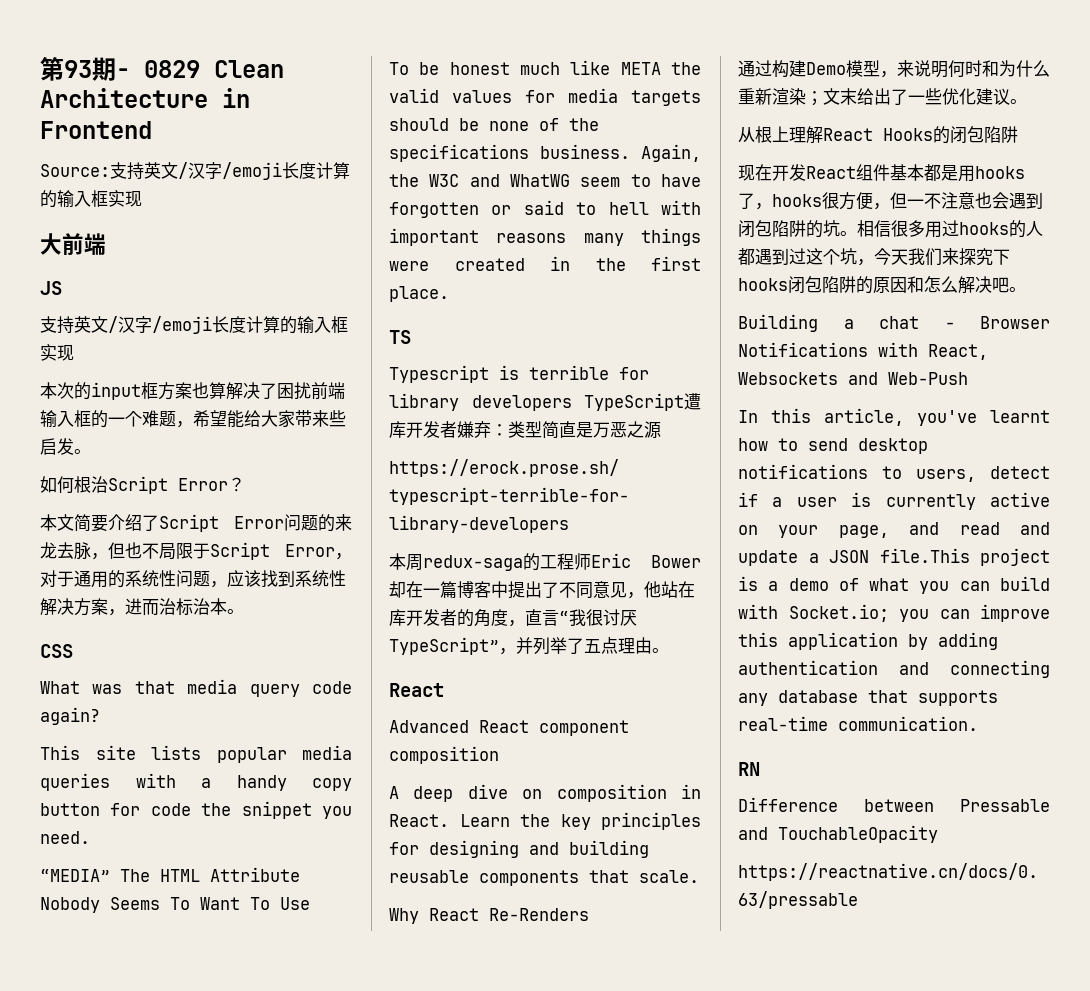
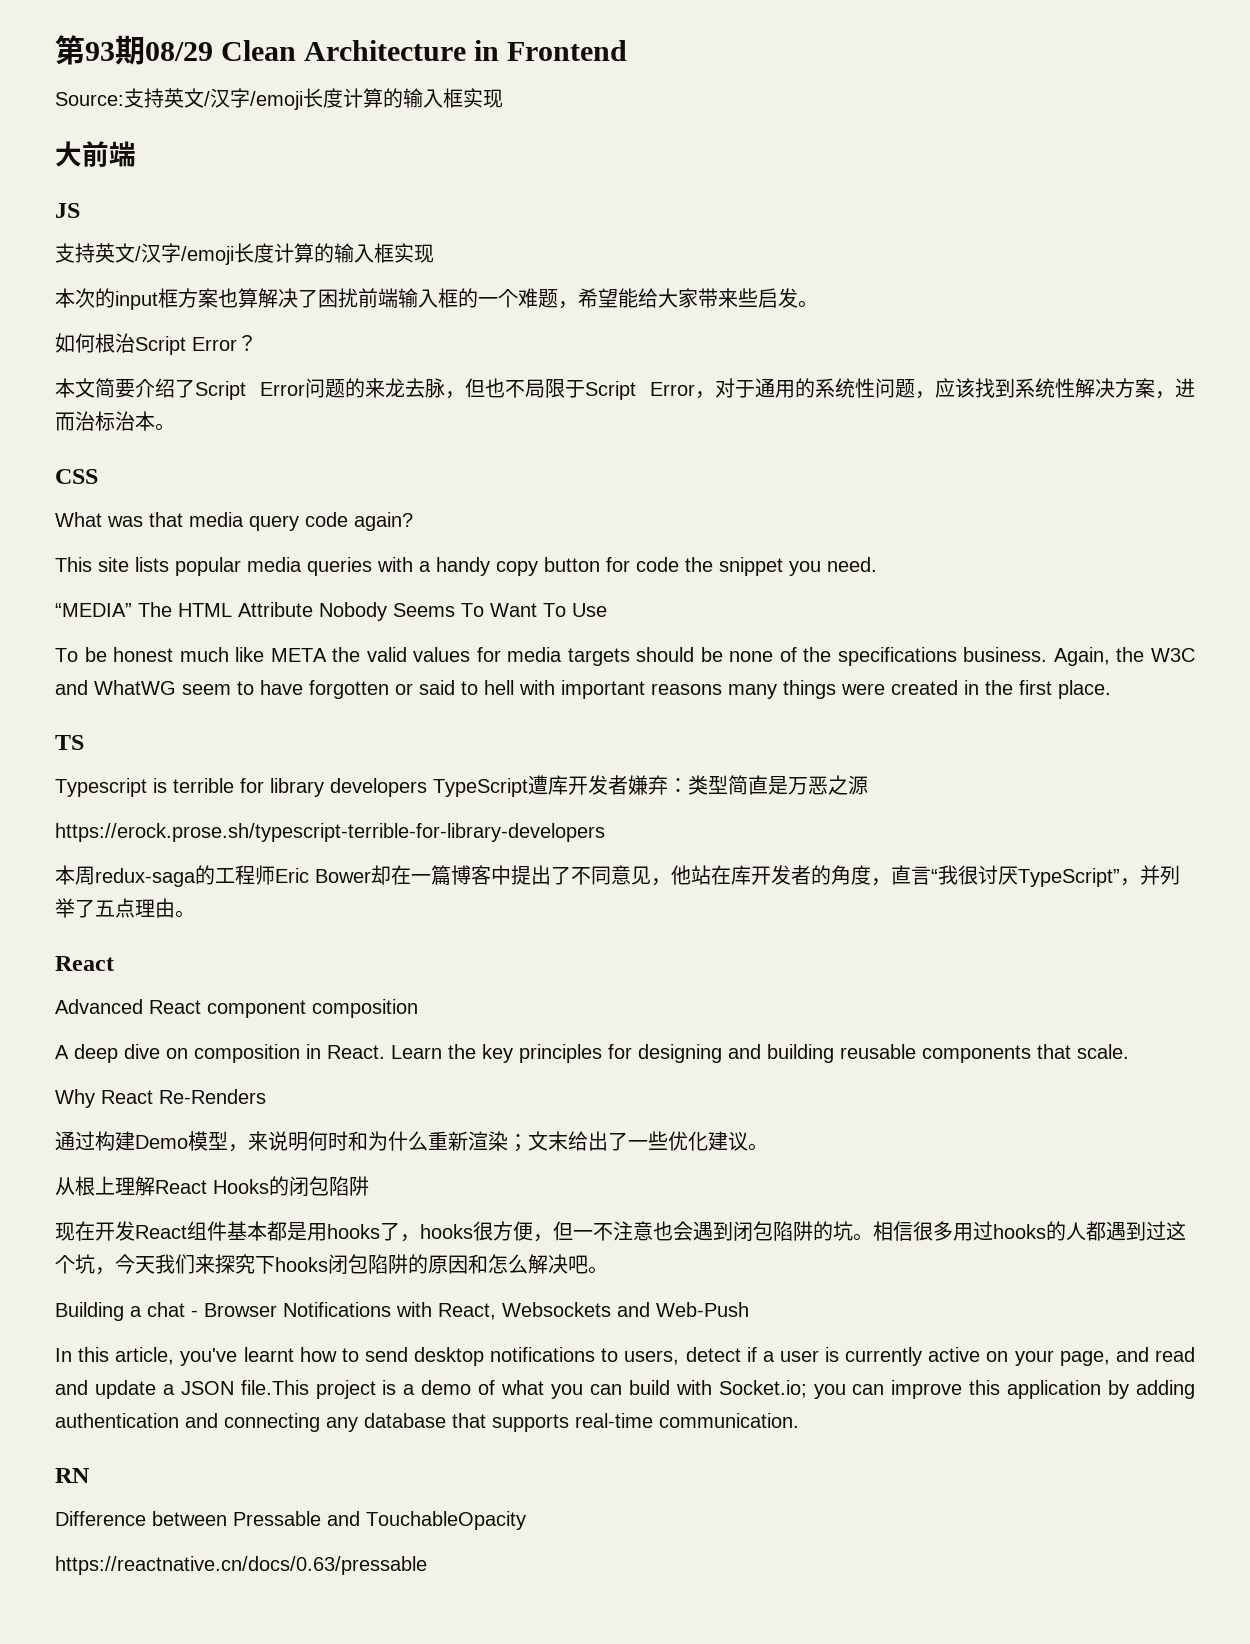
- 第93期- 0829 Clean Architecture in Frontend
+ 第93期08/29 Clean Architecture in Frontend

